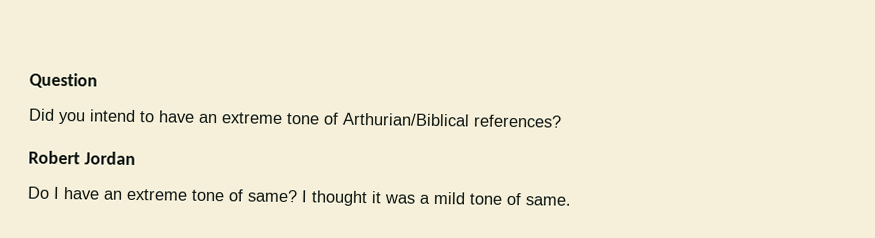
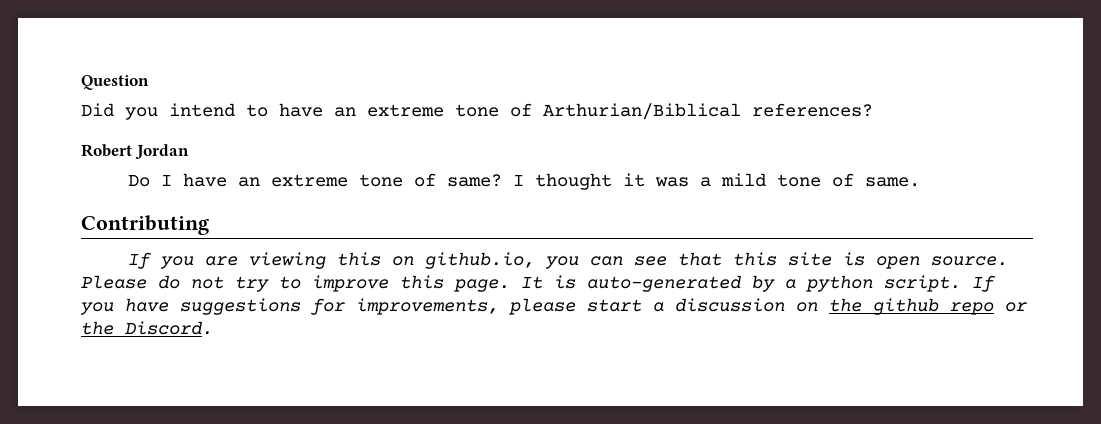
+ Contributing
+ If you are viewing this on github.io, you can see that this site is open source. Please do not try to improve this page. It is auto-generated by a python script. If you have suggestions for improvements, please start a discussion on the github repo or the Discord.

